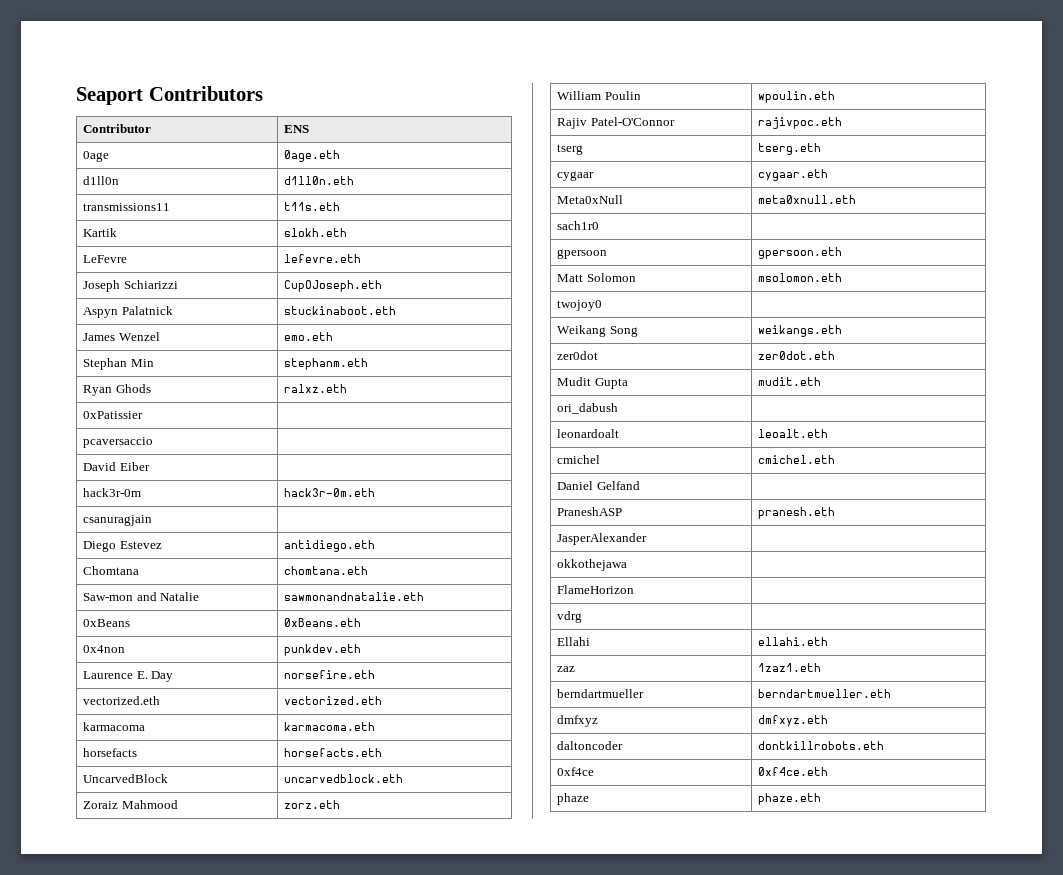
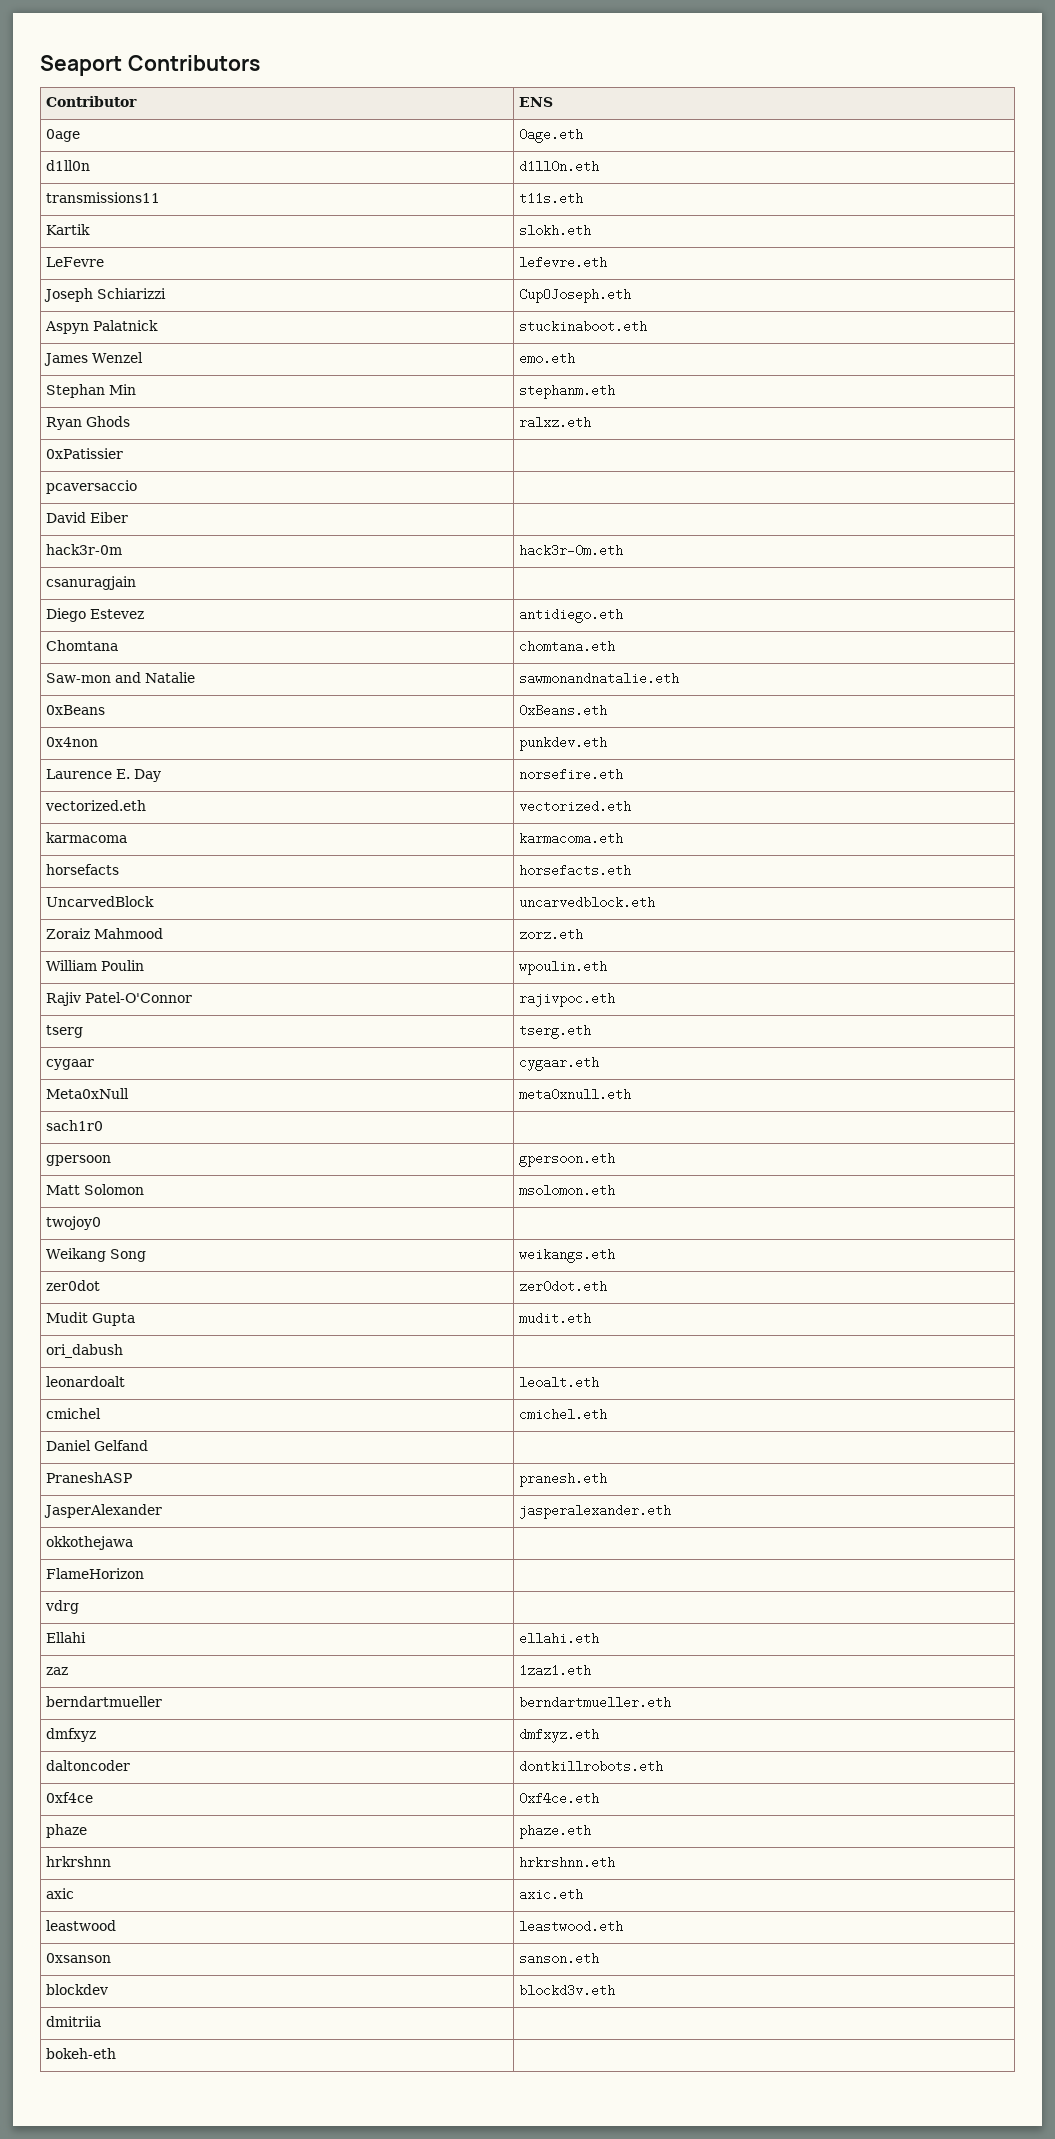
- JasperAlexander |
+ JasperAlexander | jasperalexander.eth
+ hrkrshnn | hrkrshnn.eth
+ axic | axic.eth
+ leastwood | leastwood.eth
+ 0xsanson | sanson.eth
+ blockdev | blockd3v.eth
+ dmitriia |
+ bokeh-eth |

